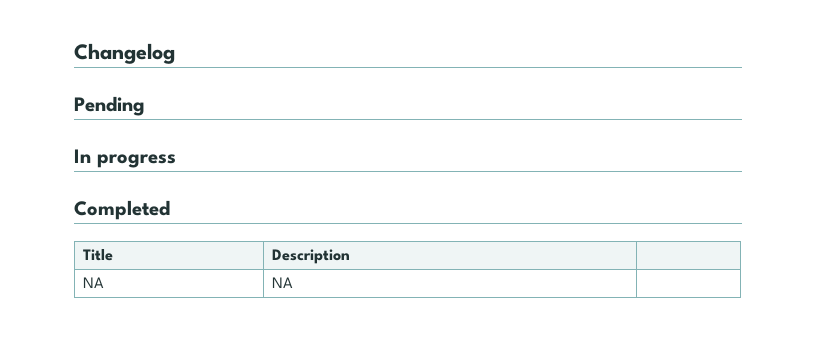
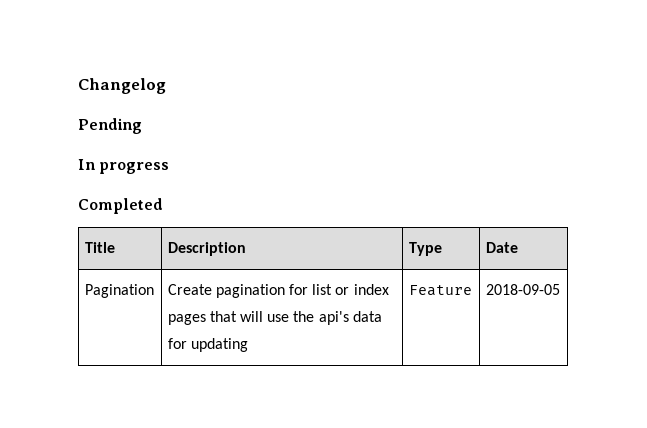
- Title | Description |
- NA | NA |
+ Title | Description | Type | Date
+ Pagination | Create pagination for list or index pages that will use the api's data for updating | Feature | 2018-09-05

